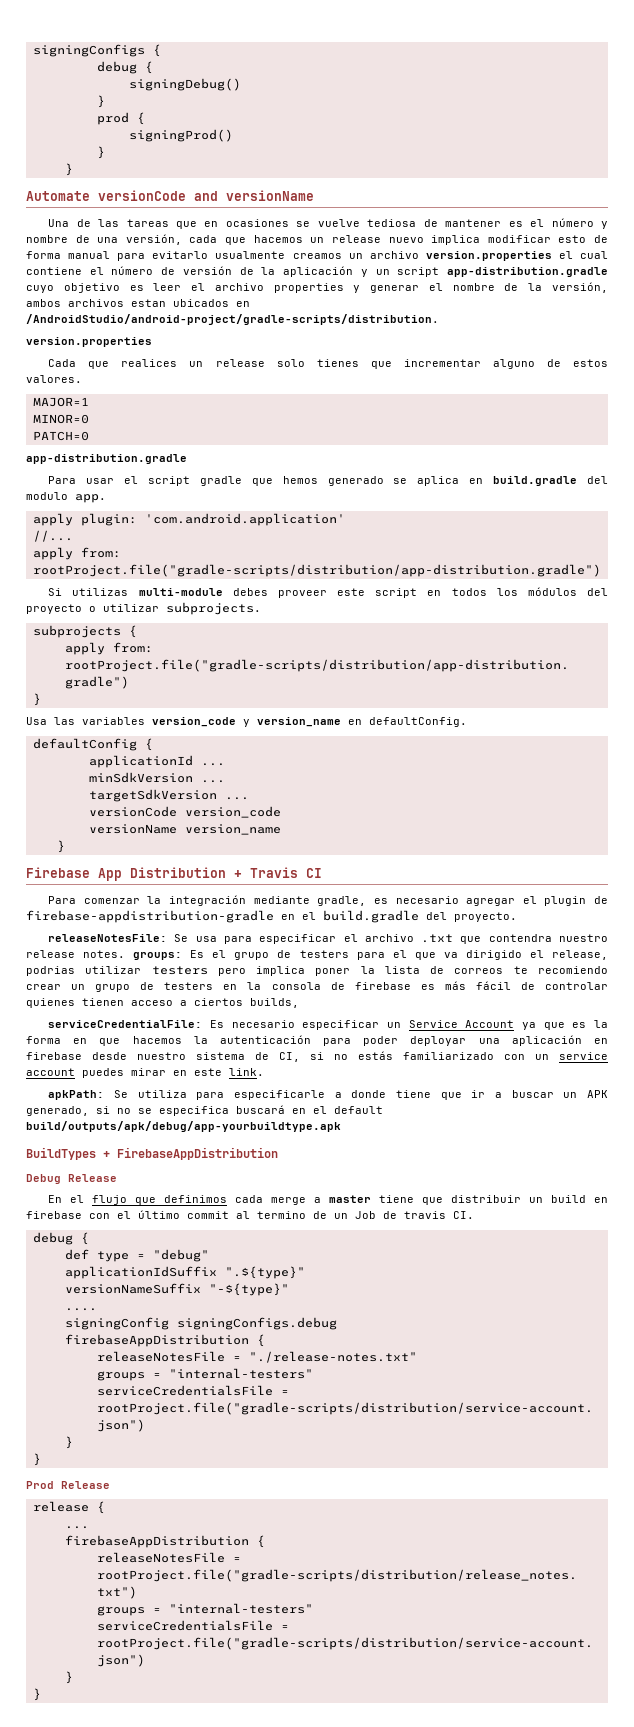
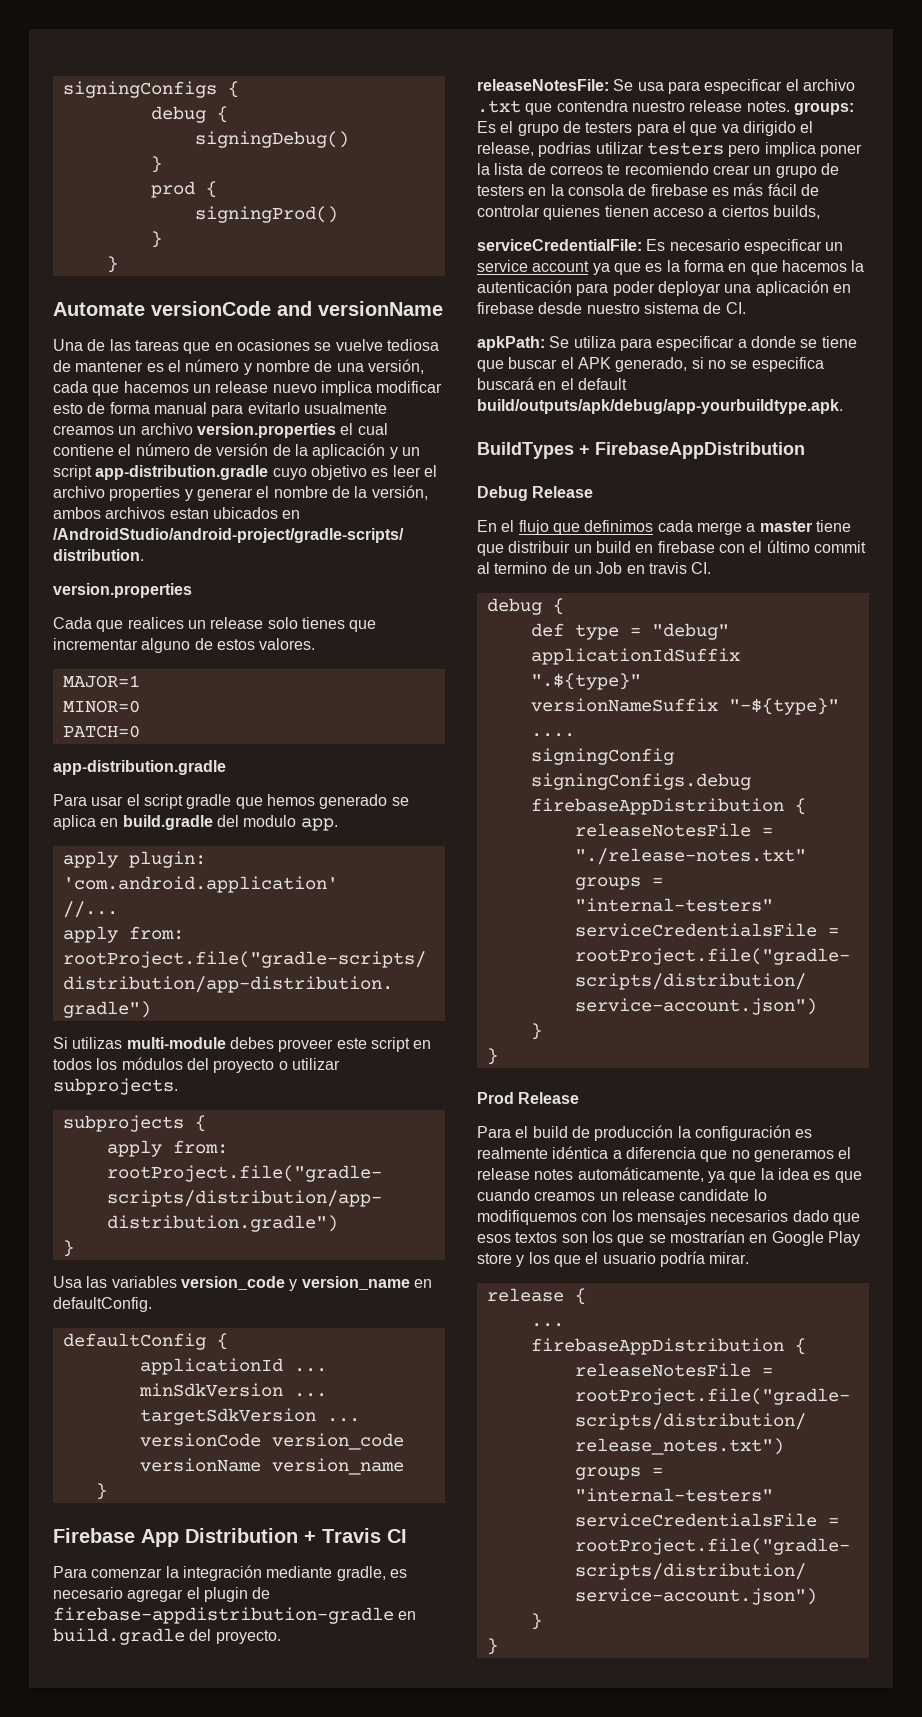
- Para comenzar la integración mediante gradle, es necesario agregar el plugin de firebase-appdistribution-gradle en el build.gradle del proyecto.
+ Para comenzar la integración mediante gradle, es necesario agregar el plugin de firebase-appdistribution-gradle en build.gradle del proyecto.
- serviceCredentialFile: Es necesario especificar un Service Account ya que es la forma en que hacemos la autenticación para poder deployar una aplicación en firebase desde nuestro sistema de CI, si no estás familiarizado con un service account puedes mirar en este link.
+ serviceCredentialFile: Es necesario especificar un service account ya que es la forma en que hacemos la autenticación para poder deployar una aplicación en firebase desde nuestro sistema de CI.
- apkPath: Se utiliza para especificarle a donde tiene que ir a buscar un APK generado, si no se especifica buscará en el default build/outputs/apk/debug/app-yourbuildtype.apk
+ apkPath: Se utiliza para especificar a donde se tiene que buscar el APK generado, si no se especifica buscará en el default build/outputs/apk/debug/app-yourbuildtype.apk.
- En el flujo que definimos cada merge a master tiene que distribuir un build en firebase con el último commit al termino de un Job de travis CI.
+ En el flujo que definimos cada merge a master tiene que distribuir un build en firebase con el último commit al termino de un Job en travis CI.
+ Para el build de producción la configuración es realmente idéntica a diferencia que no generamos el release notes automáticamente, ya que la idea es que cuando creamos un release candidate lo modifiquemos con los mensajes necesarios dado que esos textos son los que se mostrarían en Google Play store y los que el usuario podría mirar.

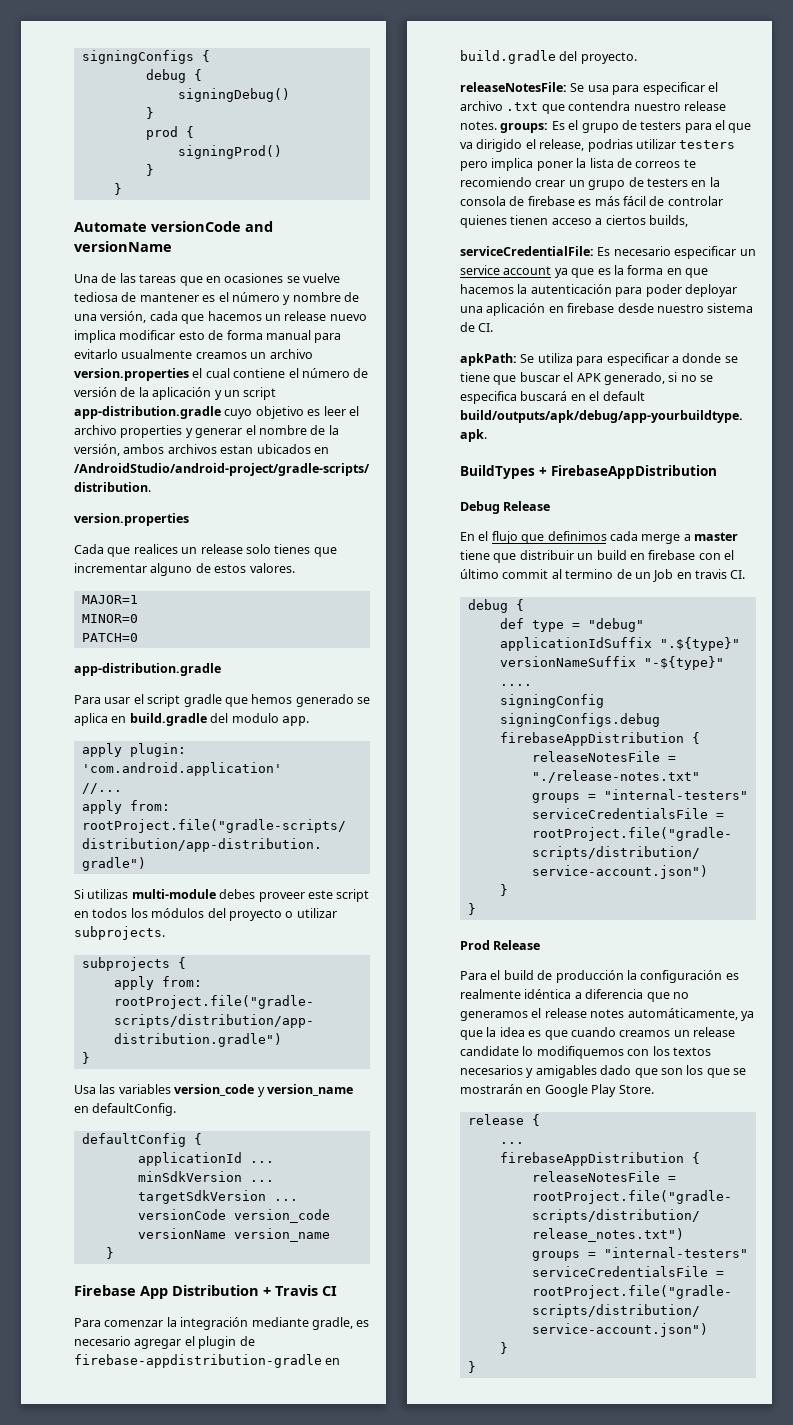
- Para el build de producción la configuración es realmente idéntica a diferencia que no generamos el release notes automáticamente, ya que la idea es que cuando creamos un release candidate lo modifiquemos con los mensajes necesarios dado que esos textos son los que se mostrarían en Google Play store y los que el usuario podría mirar.
+ Para el build de producción la configuración es realmente idéntica a diferencia que no generamos el release notes automáticamente, ya que la idea es que cuando creamos un release candidate lo modifiquemos con los textos necesarios y amigables dado que son los que se mostrarán en Google Play Store.

